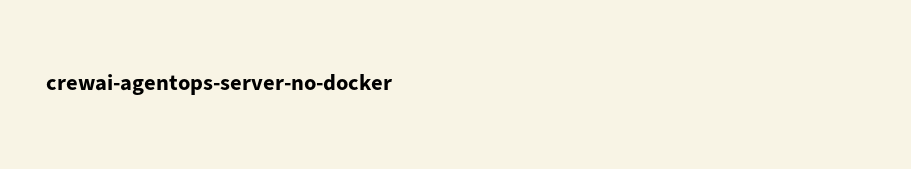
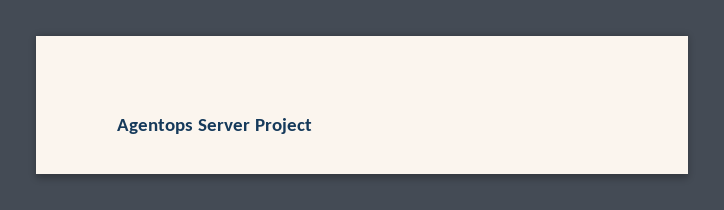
- crewai-agentops-server-no-docker
+ Agentops Server Project

